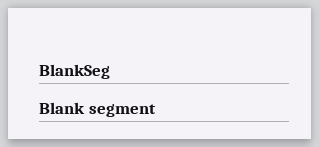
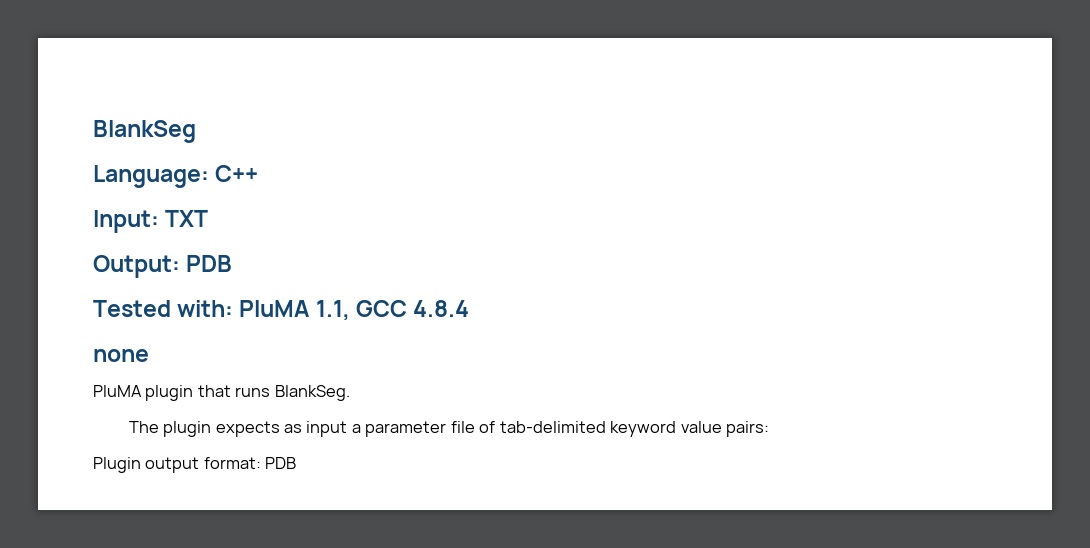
- Blank segment
+ Language: C++
+ Input: TXT
+ Output: PDB
+ Tested with: PluMA 1.1, GCC 4.8.4
+ none
+ PluMA plugin that runs BlankSeg.
+ The plugin expects as input a parameter file of tab-delimited keyword value pairs:
+ Plugin output format: PDB

